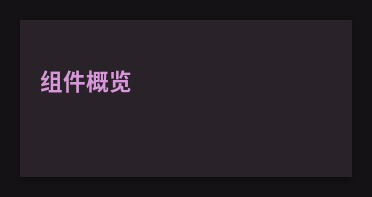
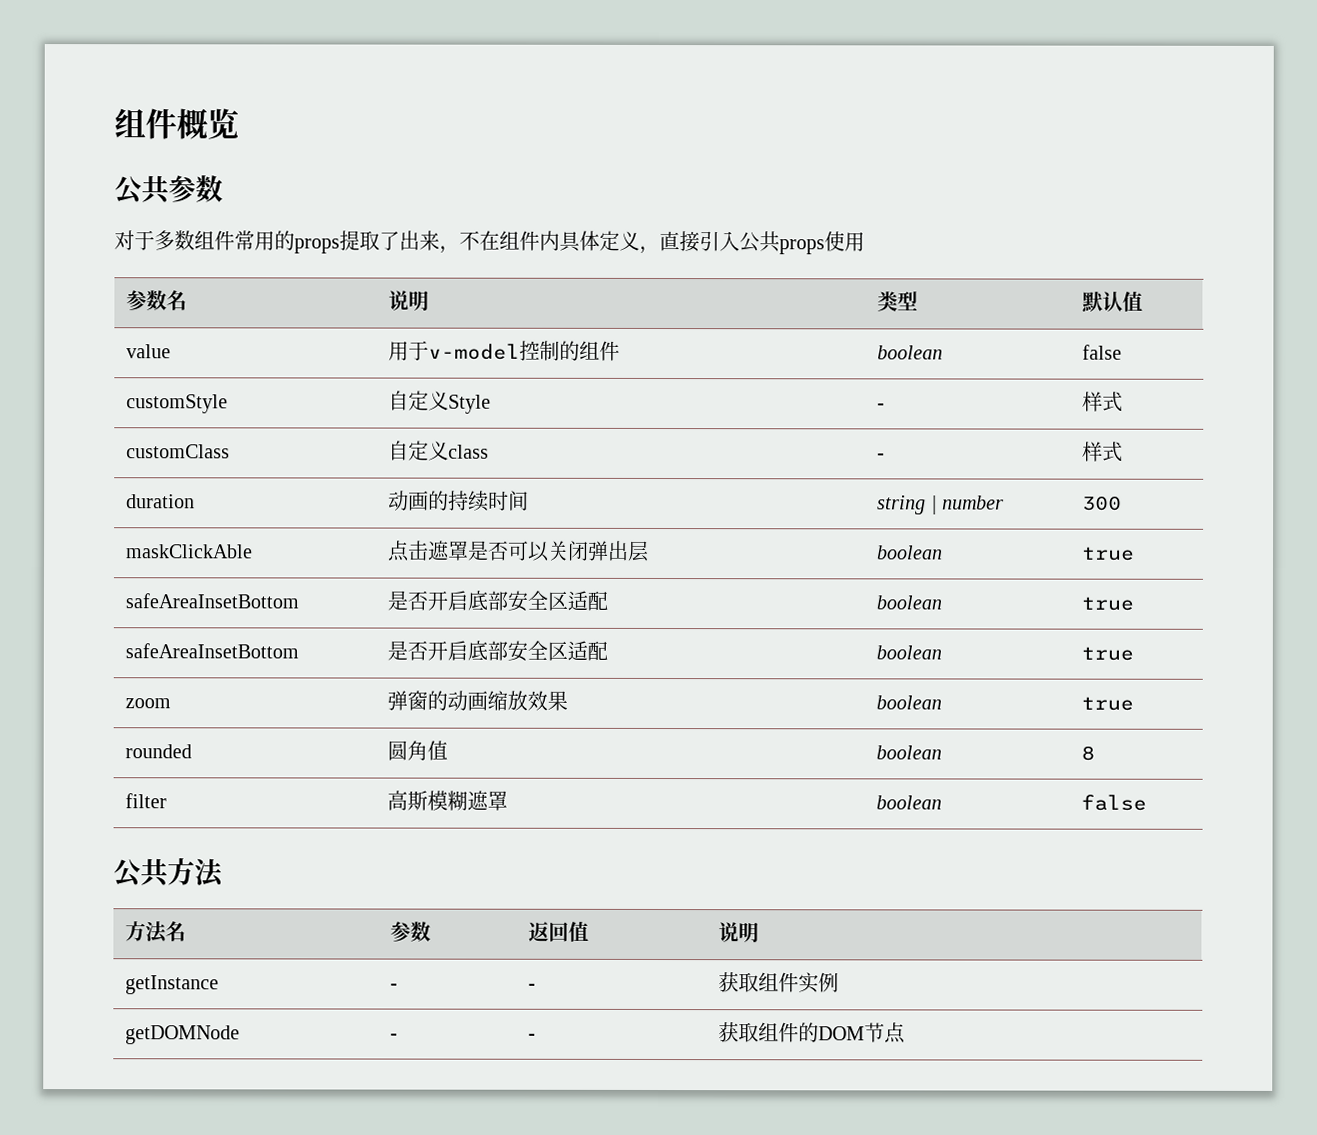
+ 公共参数
+ 对于多数组件常用的props提取了出来，不在组件内具体定义，直接引入公共props使用
+ 参数名 | 说明 | 类型 | 默认值
+ value | 用于v-model控制的组件 | boolean | false
+ customStyle | 自定义Style | - | 样式
+ customClass | 自定义class | - | 样式
+ duration | 动画的持续时间 | string | number | 300
+ maskClickAble | 点击遮罩是否可以关闭弹出层 | boolean | true
+ safeAreaInsetBottom | 是否开启底部安全区适配 | boolean | true
+ safeAreaInsetBottom | 是否开启底部安全区适配 | boolean | true
+ zoom | 弹窗的动画缩放效果 | boolean | true
+ rounded | 圆角值 | boolean | 8
+ filter | 高斯模糊遮罩 | boolean | false
+ 公共方法
+ 方法名 | 参数 | 返回值 | 说明
+ getInstance | - | - | 获取组件实例
+ getDOMNode | - | - | 获取组件的DOM节点

